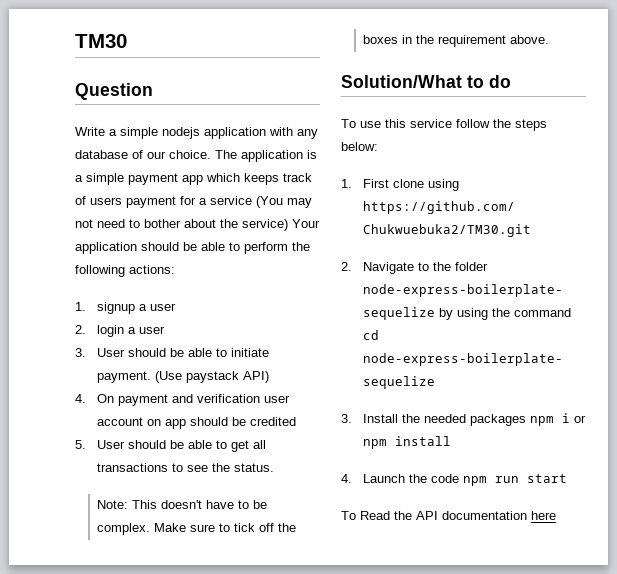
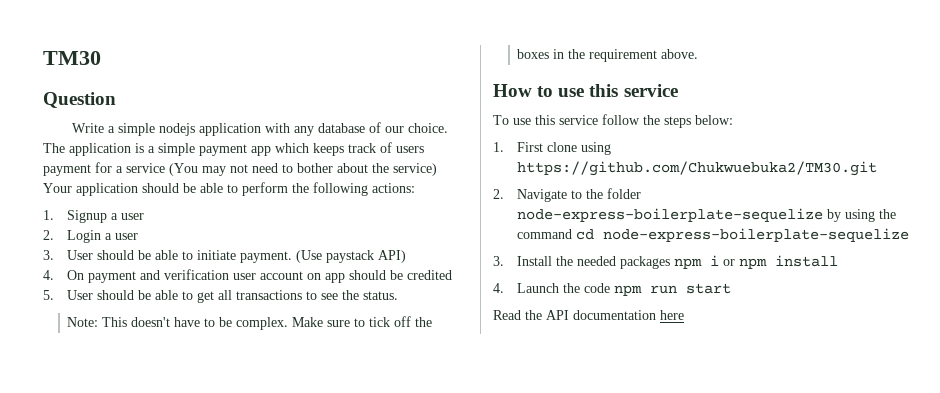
- 1. signup a user
+ 1. Signup a user
- 2. login a user
+ 2. Login a user
- Solution/What to do
+ How to use this service
- To Read the API documentation here
+ Read the API documentation here

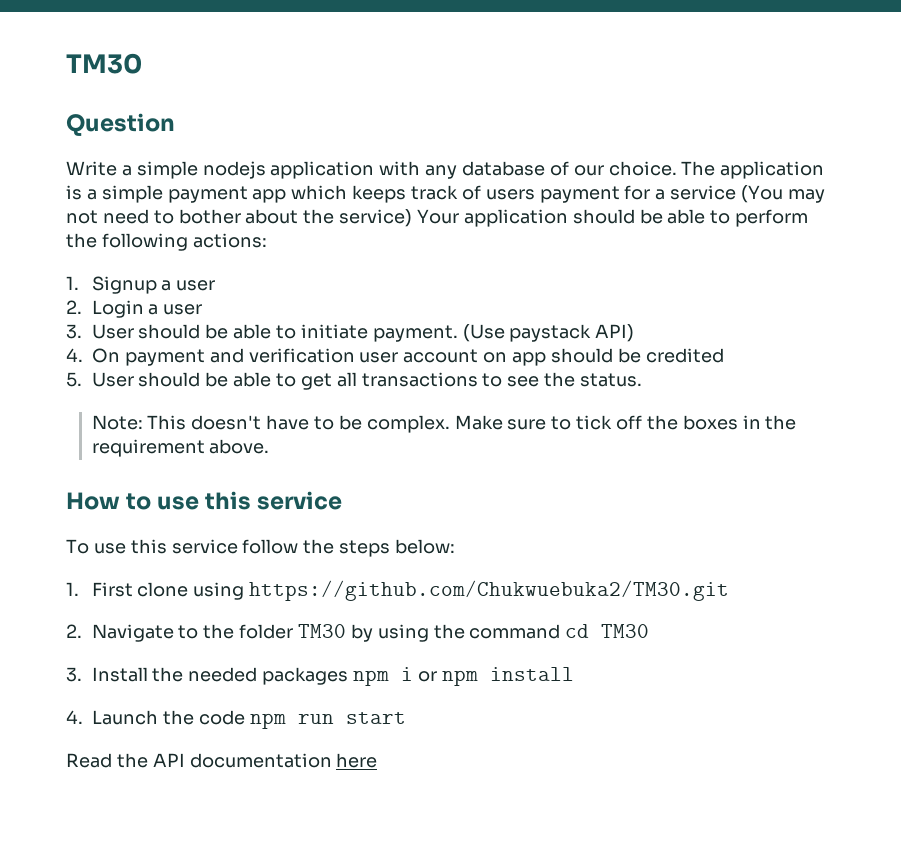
- 2. Navigate to the folder node-express-boilerplate-sequelize by using the command cd node-express-boilerplate-sequelize
+ 2. Navigate to the folder TM30 by using the command cd TM30

